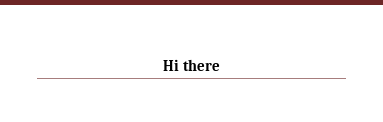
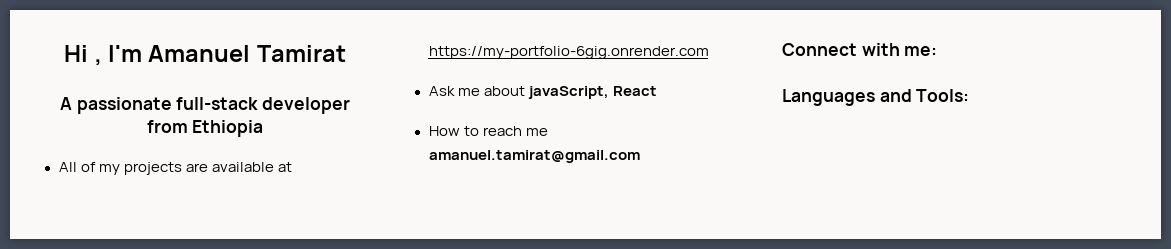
- Hi there
+ Hi , I'm Amanuel Tamirat
+ A passionate full-stack developer from Ethiopia
+ All of my projects are available at https://my-portfolio-6gig.onrender.com
+ Ask me about javaScript, React
+ How to reach me amanuel.tamirat@gmail.com
+ Connect with me:
+ Languages and Tools:

